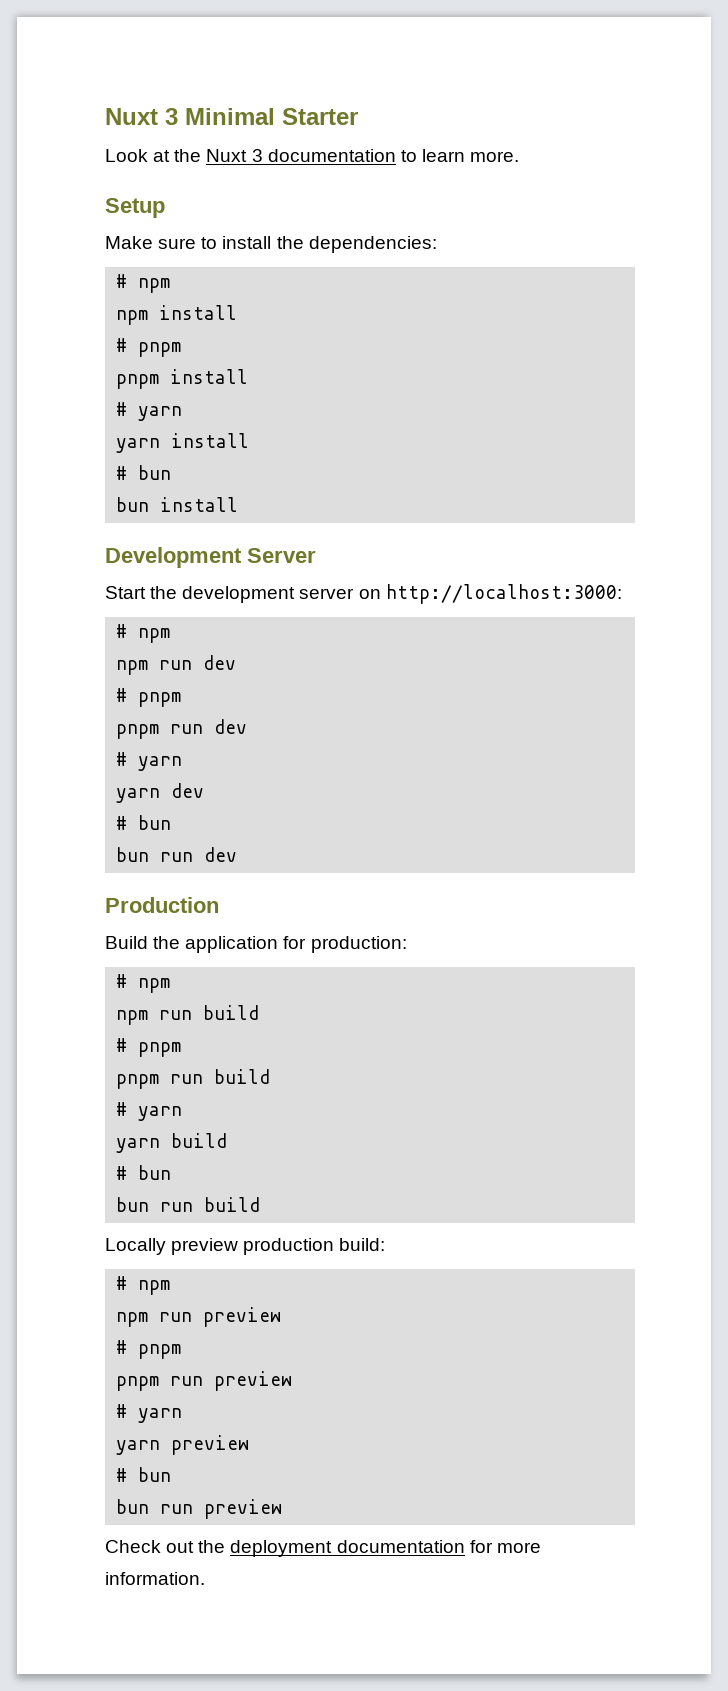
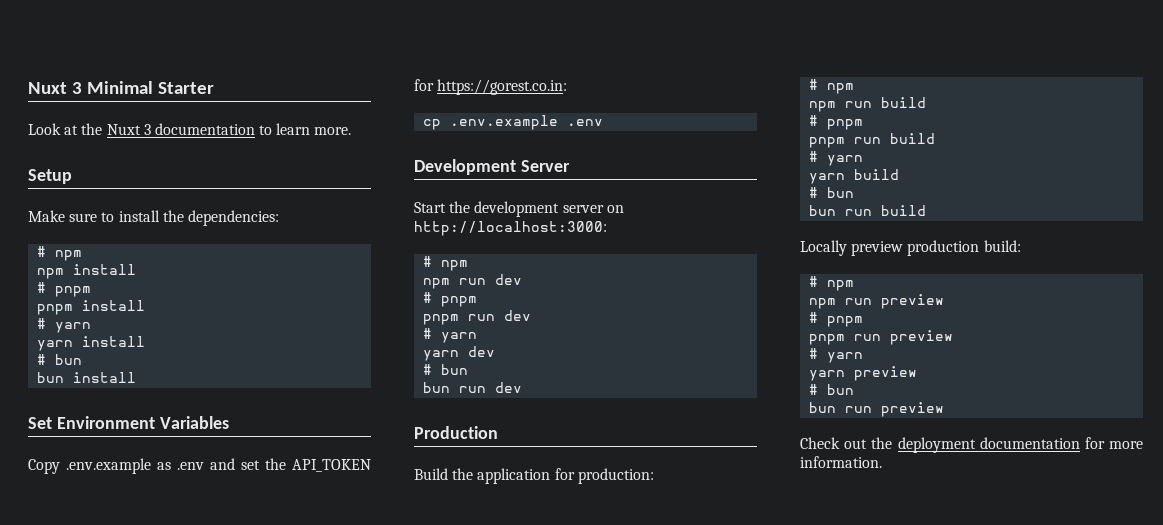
+ Set Environment Variables
+ Copy .env.example as .env and set the API_TOKEN for https://gorest.co.in:
+ cp .env.example .env

